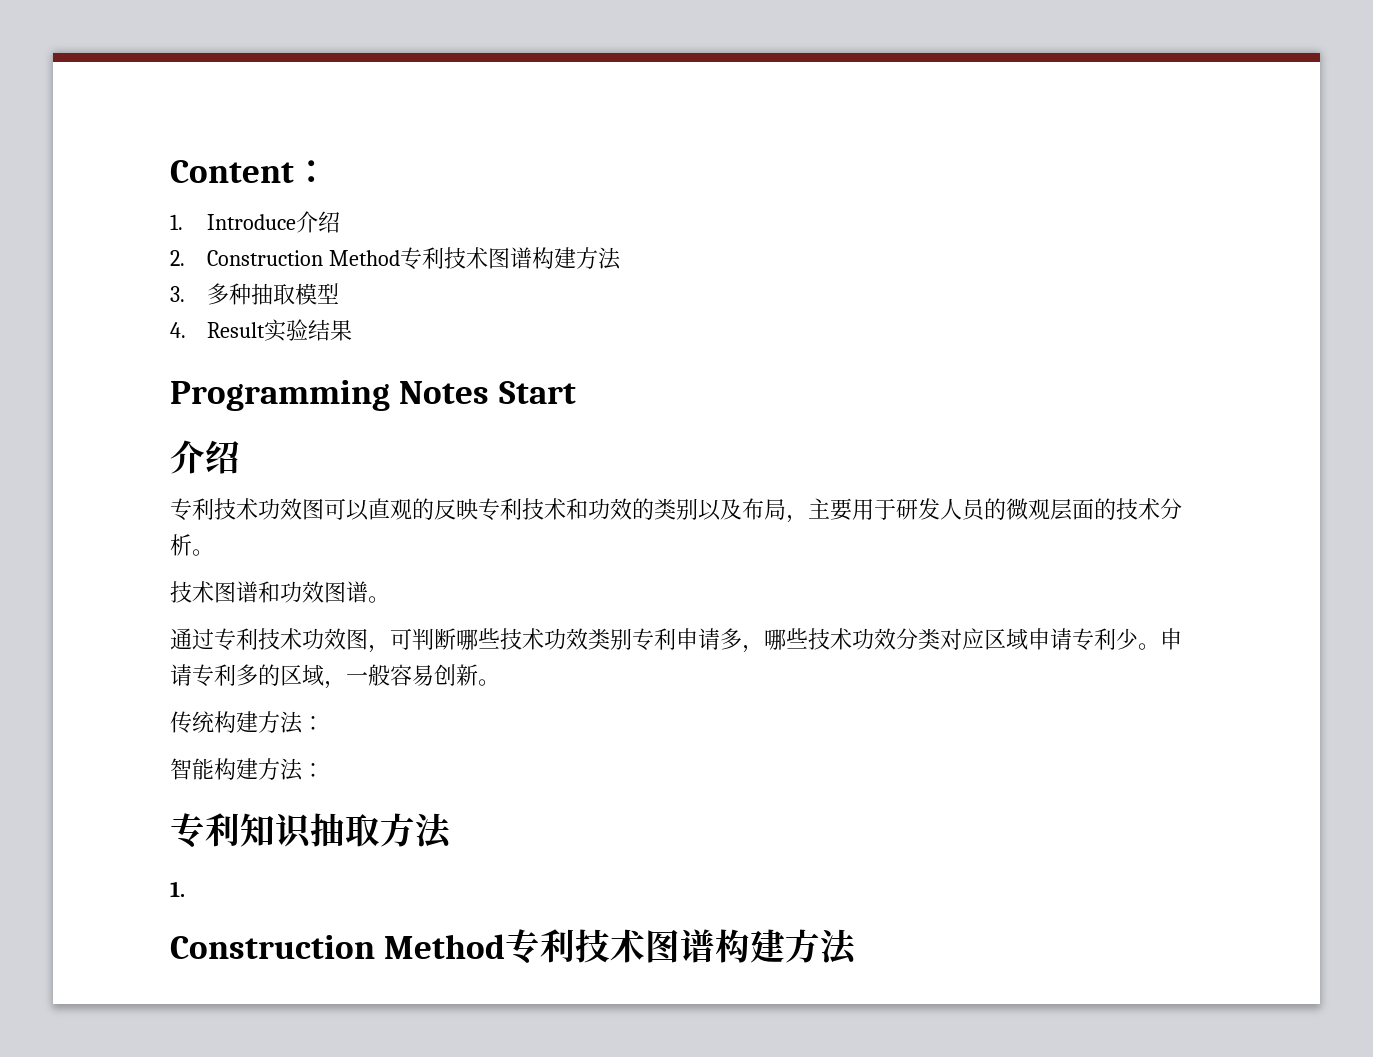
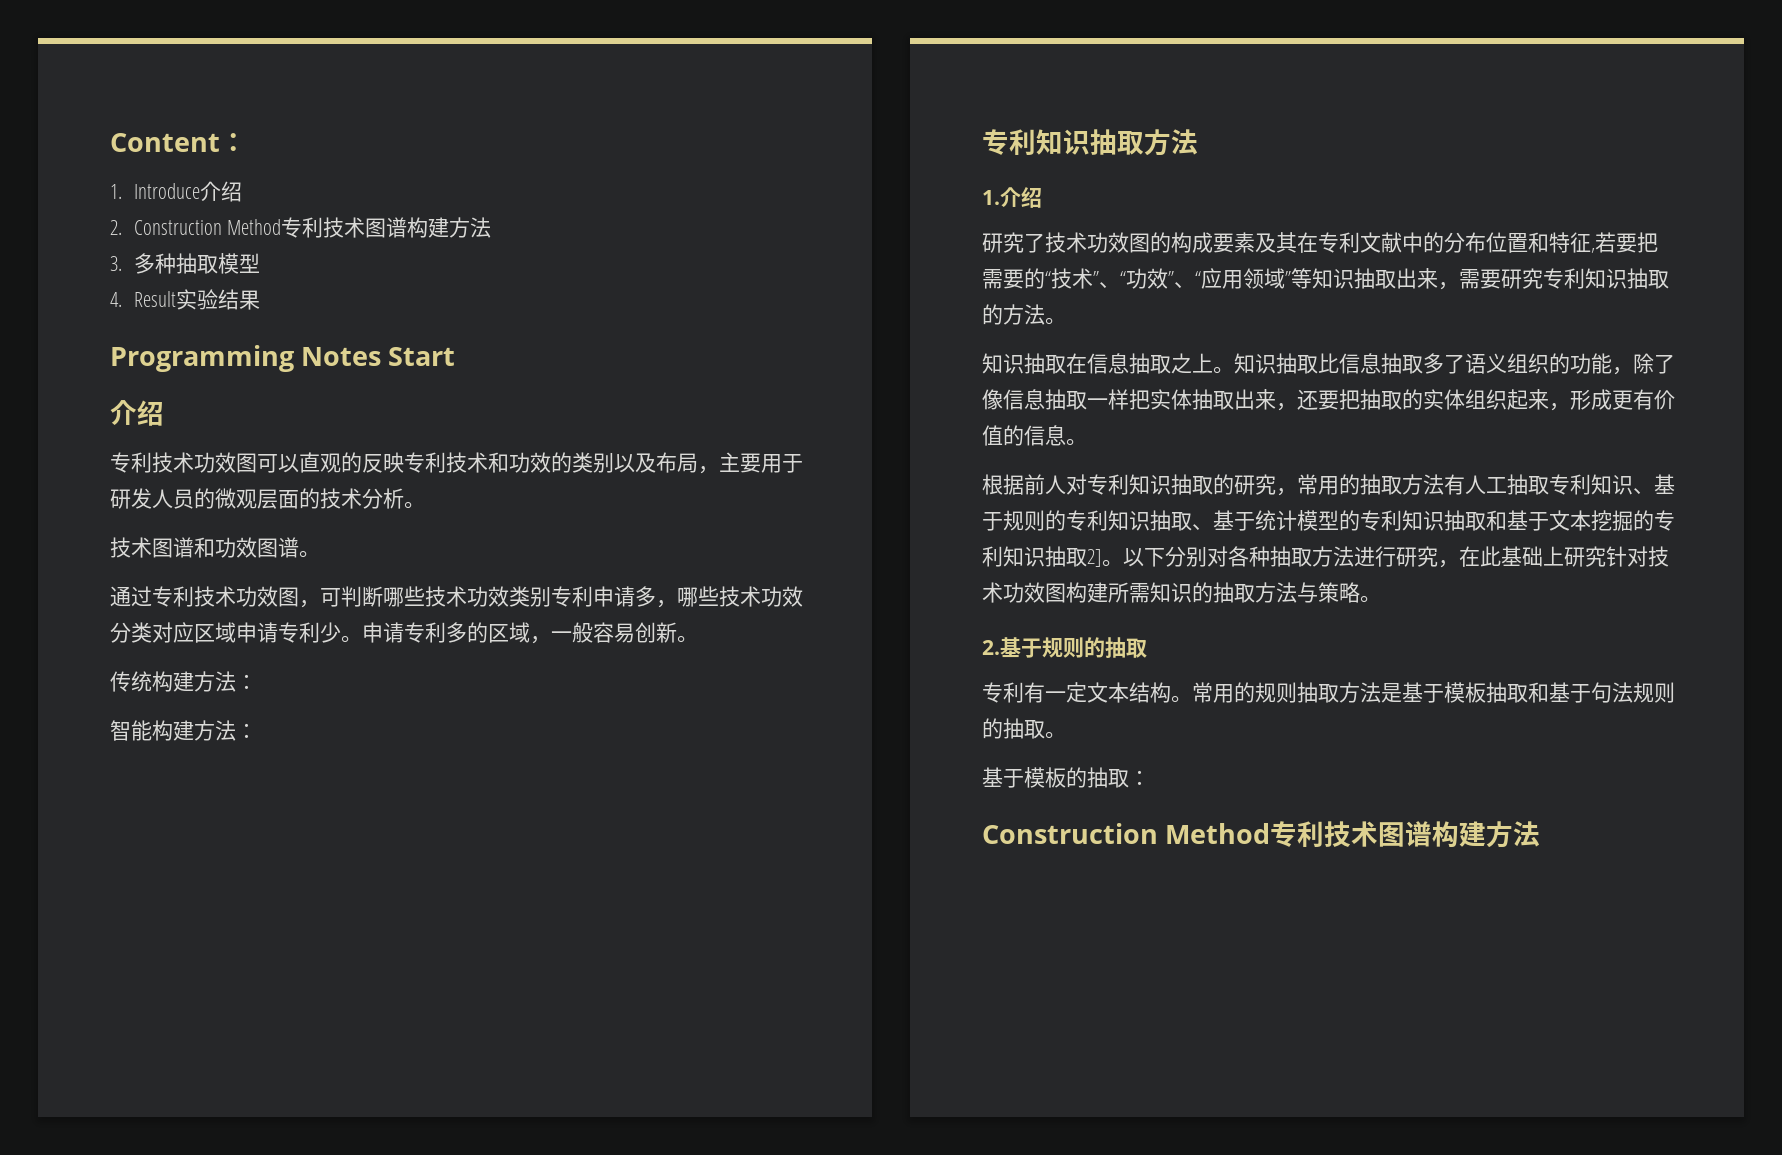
  专利知识抽取方法
- 1.
+ 1.介绍
+ 研究了技术功效图的构成要素及其在专利文献中的分布位置和特征,若要把需要的“技术”、“功效”、“应用领域”等知识抽取出来，需要研究专利知识抽取的方法。
+ 知识抽取在信息抽取之上。知识抽取比信息抽取多了语义组织的功能，除了像信息抽取一样把实体抽取出来，还要把抽取的实体组织起来，形成更有价值的信息。
+ 根据前人对专利知识抽取的研究，常用的抽取方法有人工抽取专利知识、基于规则的专利知识抽取、基于统计模型的专利知识抽取和基于文本挖掘的专利知识抽取2]。以下分别对各种抽取方法进行研究，在此基础上研究针对技术功效图构建所需知识的抽取方法与策略。
+ 2.基于规则的抽取
+ 专利有一定文本结构。常用的规则抽取方法是基于模板抽取和基于句法规则的抽取。
+ 基于模板的抽取：

